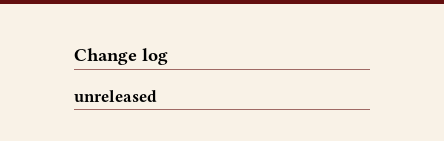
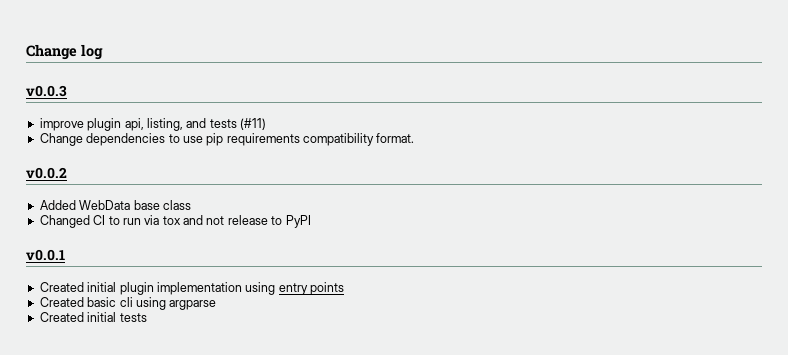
- unreleased
+ v0.0.3
+ improve plugin api, listing, and tests (#11)
+ Change dependencies to use pip requirements compatibility format.
+ v0.0.2
+ Added WebData base class
+ Changed CI to run via tox and not release to PyPI
+ v0.0.1
+ Created initial plugin implementation using entry points
+ Created basic cli using argparse
+ Created initial tests

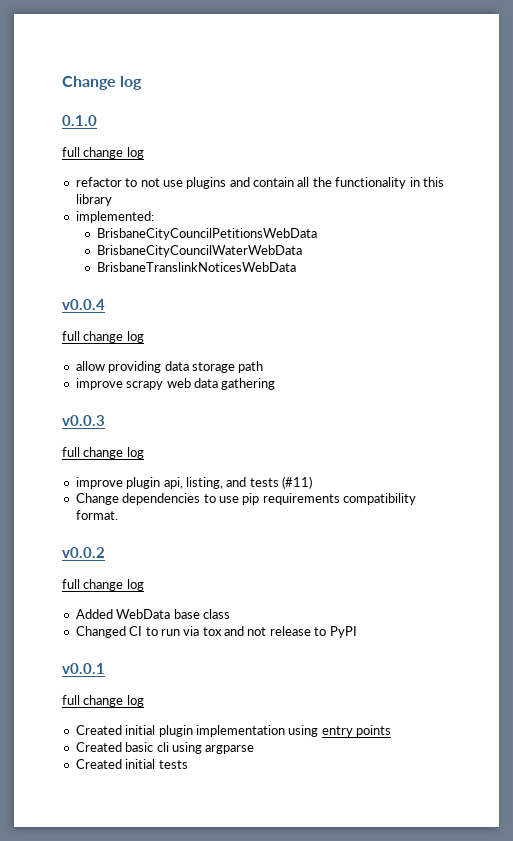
+ 0.1.0
+ full change log
+ refactor to not use plugins and contain all the functionality in this library
+ implemented:
+ BrisbaneCityCouncilPetitionsWebData
+ BrisbaneCityCouncilWaterWebData
+ BrisbaneTranslinkNoticesWebData
+ v0.0.4
+ full change log
+ allow providing data storage path
+ improve scrapy web data gathering
  v0.0.3
+ full change log
  v0.0.2
+ full change log
  v0.0.1
+ full change log

